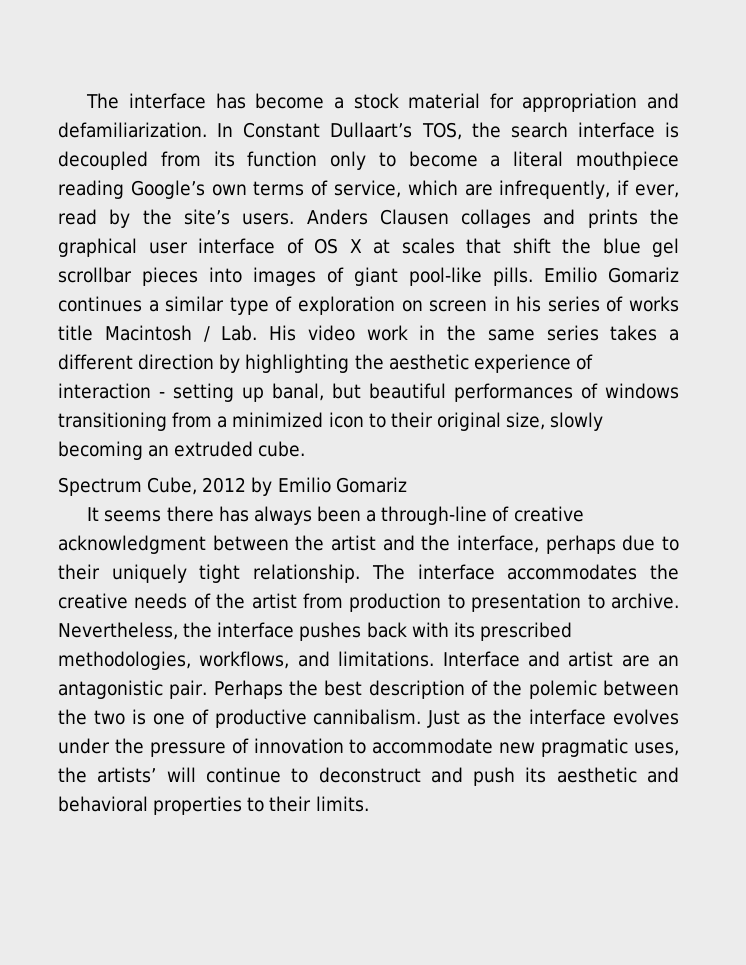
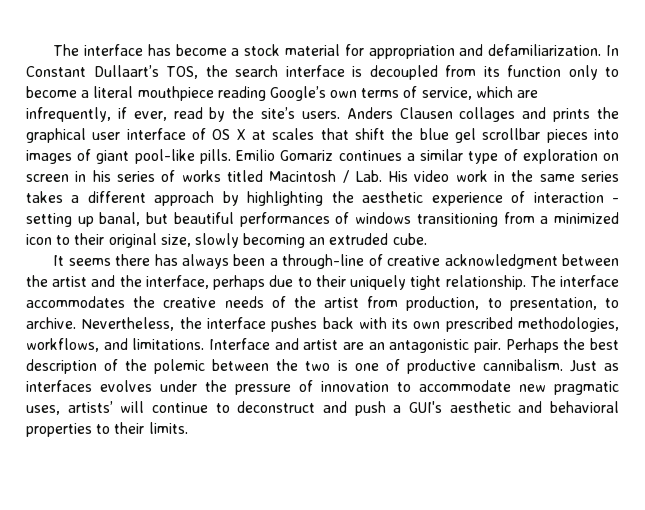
- Emilio Gomariz continues a similar type of exploration on screen in his series of works title Macintosh / Lab. His video work in the same series takes a different direction by highlighting the aesthetic experience of interaction - setting up banal, but beautiful performances of windows transitioning from a minimized icon to their original size, slowly becoming an extruded cube.
+ Emilio Gomariz continues a similar type of exploration on screen in his series of works titled Macintosh / Lab. His video work in the same series takes a different approach by highlighting the aesthetic experience of interaction - setting up banal, but beautiful performances of windows transitioning from a minimized icon to their original size, slowly becoming an extruded cube.
- Spectrum Cube, 2012 by Emilio Gomariz
- The interface accommodates the creative needs of the artist from production to presentation to archive.
+ The interface accommodates the creative needs of the artist from production, to presentation, to archive.
- Nevertheless, the interface pushes back with its prescribed methodologies, workflows, and limitations.
+ Nevertheless, the interface pushes back with its own prescribed methodologies, workflows, and limitations.
- Just as the interface evolves under the pressure of innovation to accommodate new pragmatic uses, the artists’ will continue to deconstruct and push its aesthetic and behavioral properties to their limits.
+ Just as interfaces evolves under the pressure of innovation to accommodate new pragmatic uses, artists’ will continue to deconstruct and push a GUI's aesthetic and behavioral properties to their limits.

